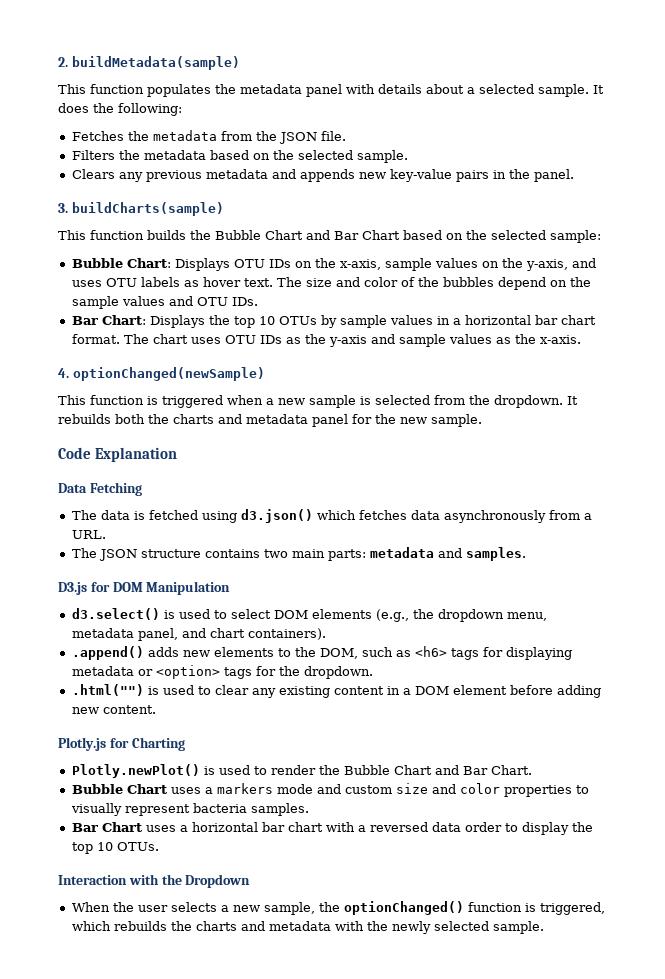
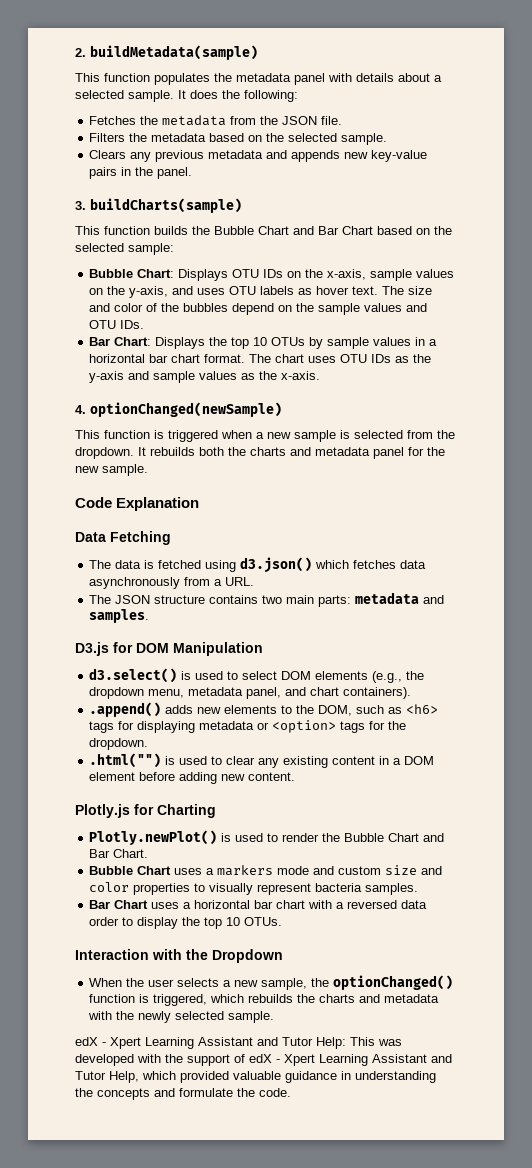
+ edX - Xpert Learning Assistant and Tutor Help: This was developed with the support of edX - Xpert Learning Assistant and Tutor Help, which provided valuable guidance in understanding the concepts and formulate the code.

